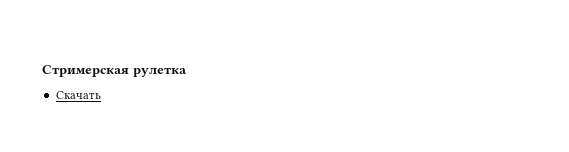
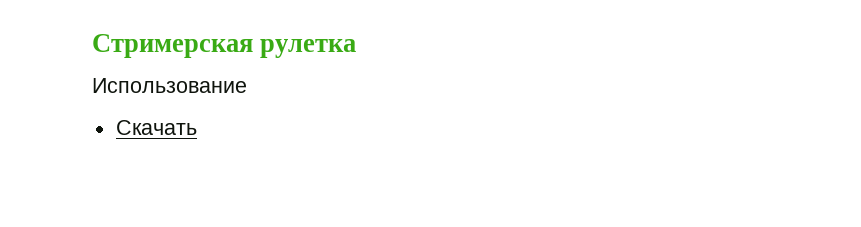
+ Использование

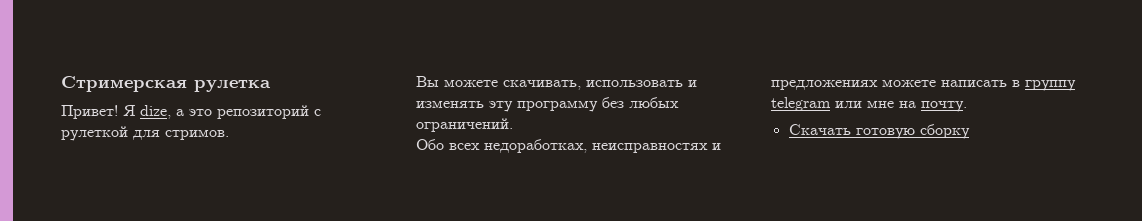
- Использование
+ Привет! Я dize, а это репозиторий с рулеткой для стримов.
+ Вы можете скачивать, использовать и изменять эту программу без любых ограничений.
+ Обо всех недоработках, неисправностях и предложениях можете написать в группу telegram или мне на почту.
- Скачать
+ Скачать готовую сборку

